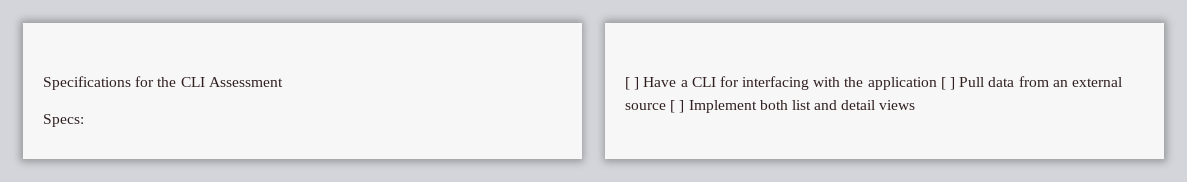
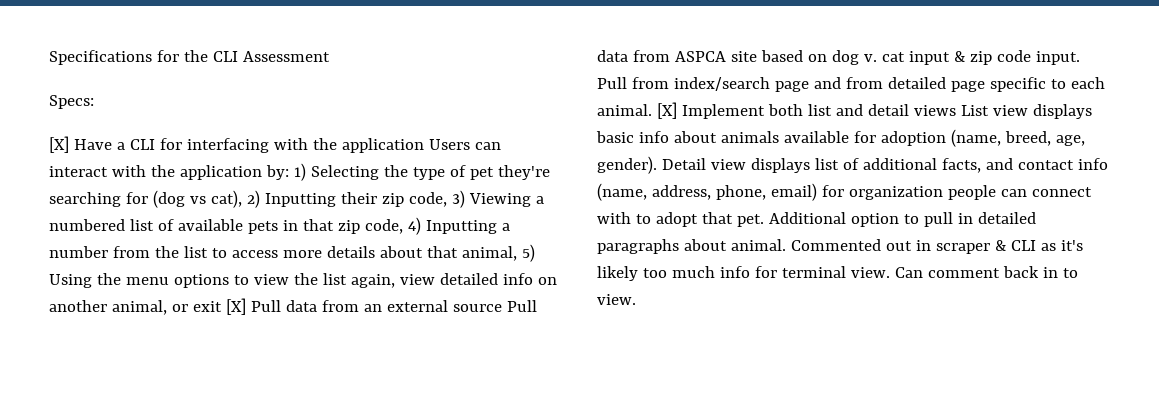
- [ ] Have a CLI for interfacing with the application [ ] Pull data from an external source [ ] Implement both list and detail views
+ [X] Have a CLI for interfacing with the application Users can interact with the application by: 1) Selecting the type of pet they're searching for (dog vs cat), 2) Inputting their zip code, 3) Viewing a numbered list of available pets in that zip code, 4) Inputting a number from the list to access more details about that animal, 5) Using the menu options to view the list again, view detailed info on another animal, or exit [X] Pull data from an external source Pull data from ASPCA site based on dog v. cat input & zip code input. Pull from index/search page and from detailed page specific to each animal. [X] Implement both list and detail views List view displays basic info about animals available for adoption (name, breed, age, gender). Detail view displays list of additional facts, and contact info (name, address, phone, email) for organization people can connect with to adopt that pet. Additional option to pull in detailed paragraphs about animal. Commented out in scraper & CLI as it's likely too much info for terminal view. Can comment back in to view.

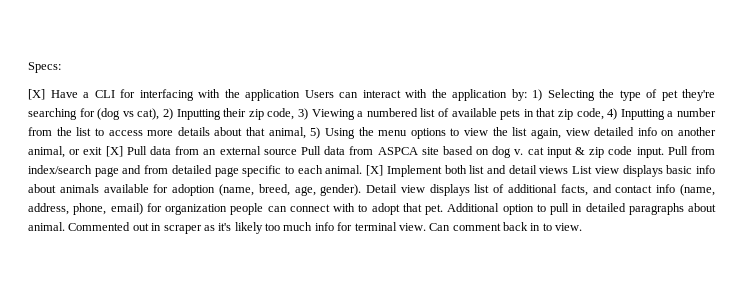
- Specifications for the CLI Assessment
- Commented out in scraper & CLI as it's likely too much info for terminal view.
+ Commented out in scraper as it's likely too much info for terminal view.

